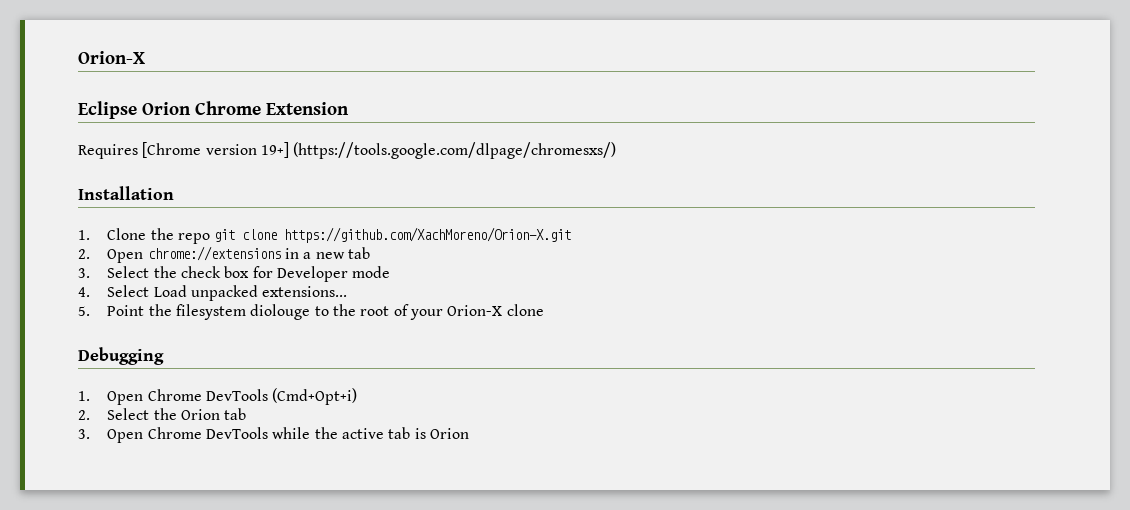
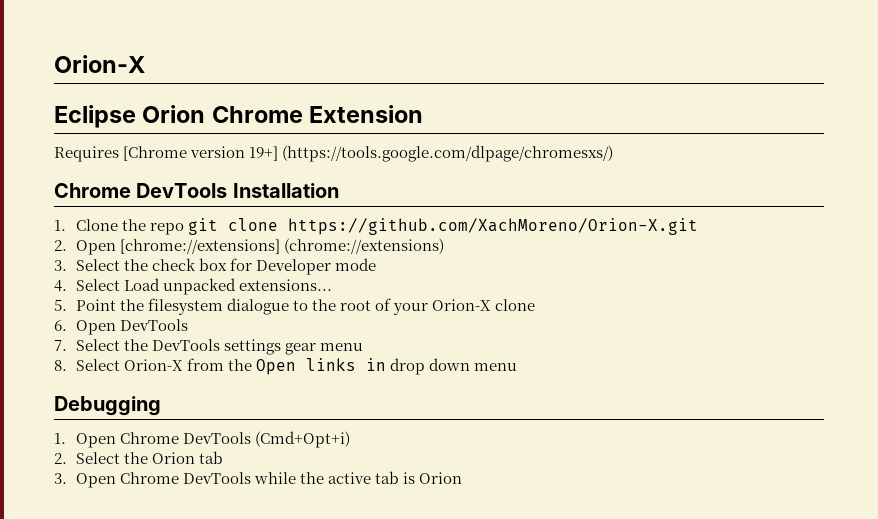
- Installation
+ Chrome DevTools Installation
- 2. Open chrome://extensions in a new tab
+ 2. Open [chrome://extensions] (chrome://extensions)
- 5. Point the filesystem diolouge to the root of your Orion-X clone
+ 5. Point the filesystem dialogue to the root of your Orion-X clone
+ 6. Open DevTools
+ 7. Select the DevTools settings gear menu
+ 8. Select Orion-X from the Open links in drop down menu

